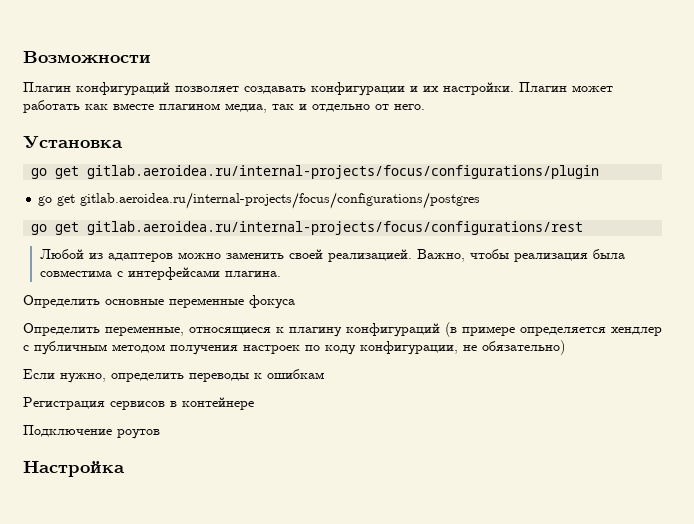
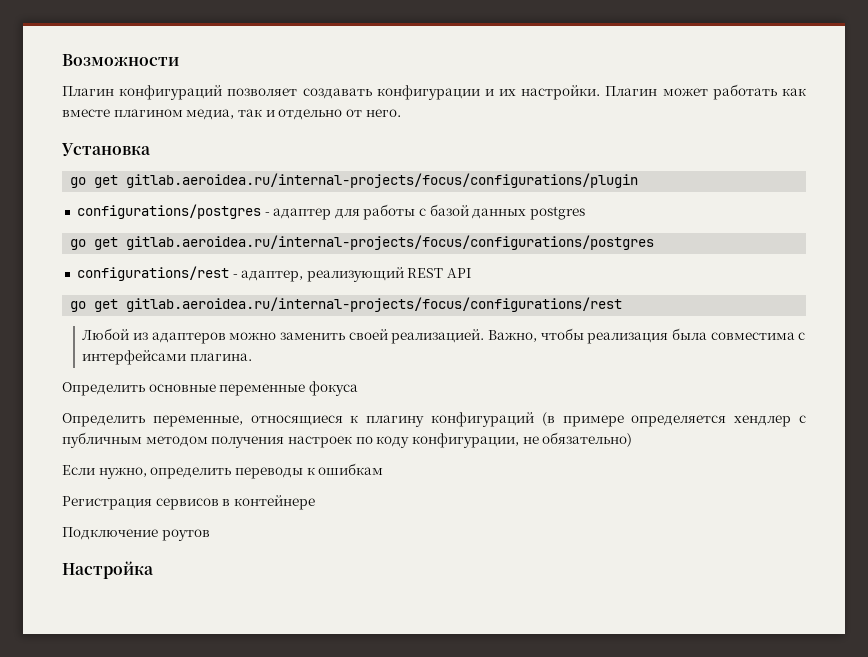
+ configurations/postgres - адаптер для работы с базой данных postgres
  go get gitlab.aeroidea.ru/internal-projects/focus/configurations/postgres
+ configurations/rest - адаптер, реализующий REST API

